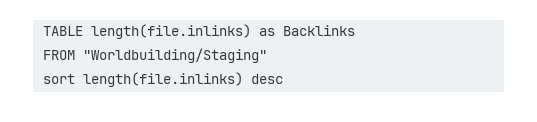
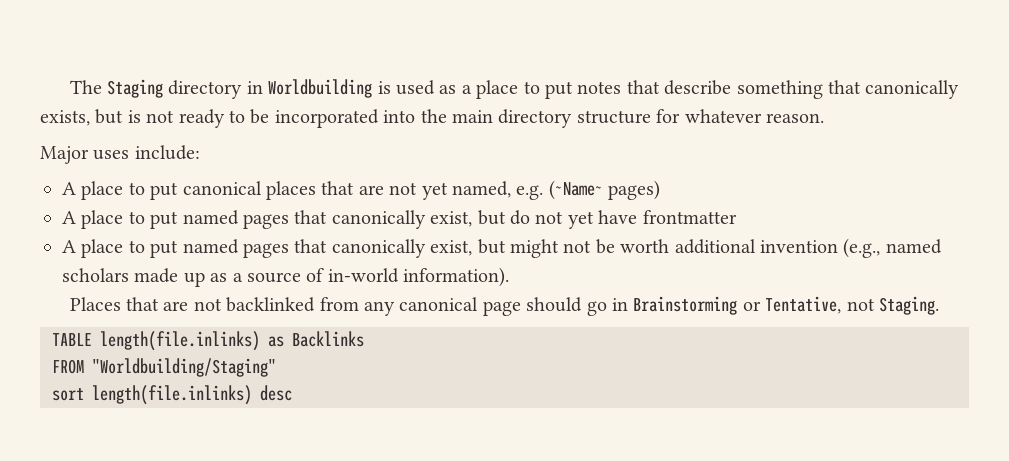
+ The Staging directory in Worldbuilding is used as a place to put notes that describe something that canonically exists, but is not ready to be incorporated into the main directory structure for whatever reason.
+ Major uses include:
+ A place to put canonical places that are not yet named, e.g. (~Name~ pages)
+ A place to put named pages that canonically exist, but do not yet have frontmatter
+ A place to put named pages that canonically exist, but might not be worth additional invention (e.g., named scholars made up as a source of in-world information).
+ Places that are not backlinked from any canonical page should go in Brainstorming or Tentative, not Staging.

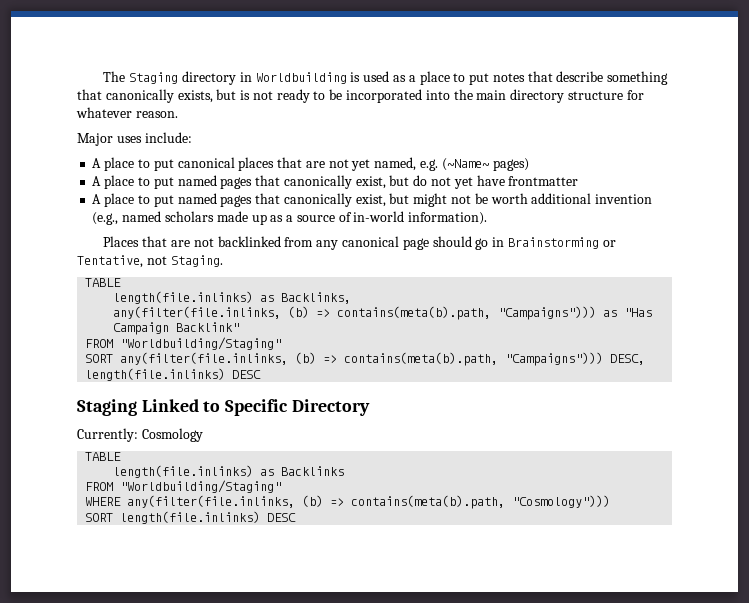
  Places that are not backlinked from any canonical page should go in Brainstorming or Tentative, not Staging.
- TABLE length(file.inlinks) as Backlinks
+ TABLE
+ length(file.inlinks) as Backlinks,
+ any(filter(file.inlinks, (b) => contains(meta(b).path, "Campaigns"))) as "Has Campaign Backlink"
+ FROM "Worldbuilding/Staging"
+ SORT any(filter(file.inlinks, (b) => contains(meta(b).path, "Campaigns"))) DESC, length(file.inlinks) DESC
+ Staging Linked to Specific Directory
+ Currently: Cosmology
+ TABLE
+ length(file.inlinks) as Backlinks
- sort length(file.inlinks) desc
+ WHERE any(filter(file.inlinks, (b) => contains(meta(b).path, "Cosmology")))
+ SORT length(file.inlinks) DESC

